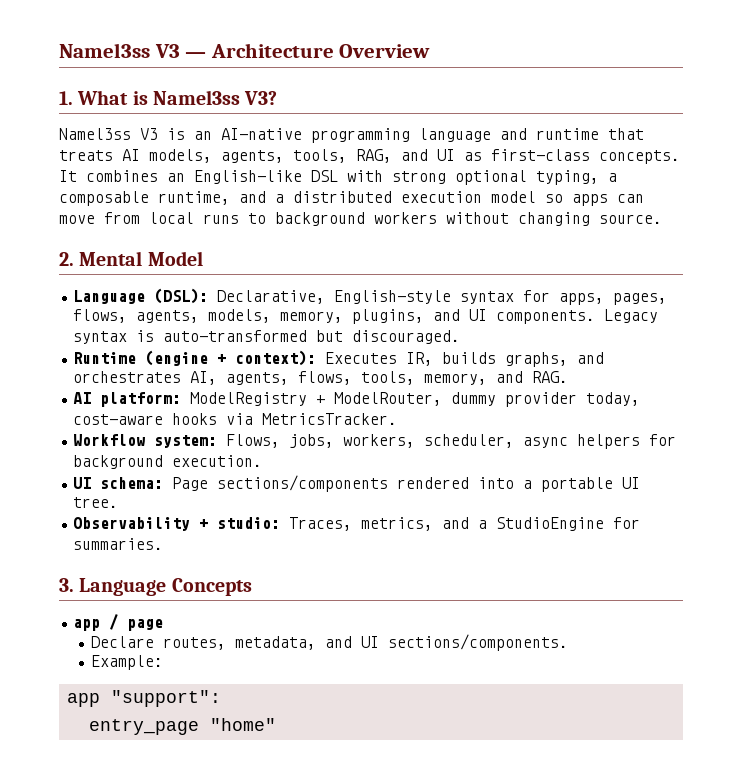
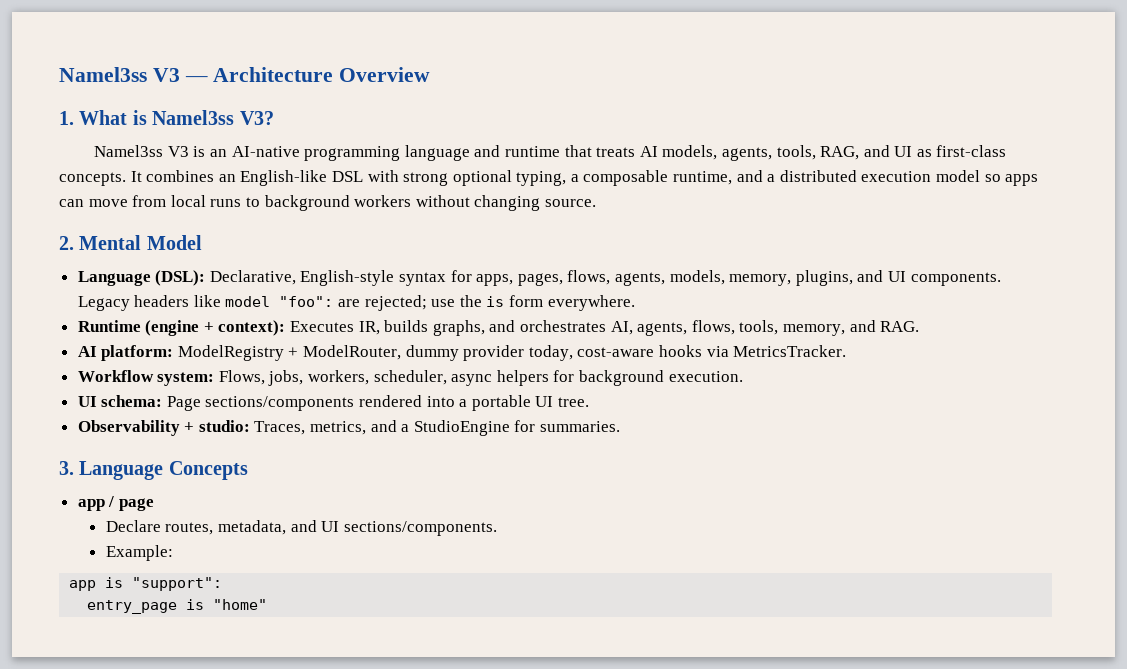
- Legacy syntax is auto-transformed but discouraged.
+ Legacy headers like model "foo": are rejected; use the is form everywhere.
- app "support":
+ app is "support":
- entry_page "home"
+ entry_page is "home"

